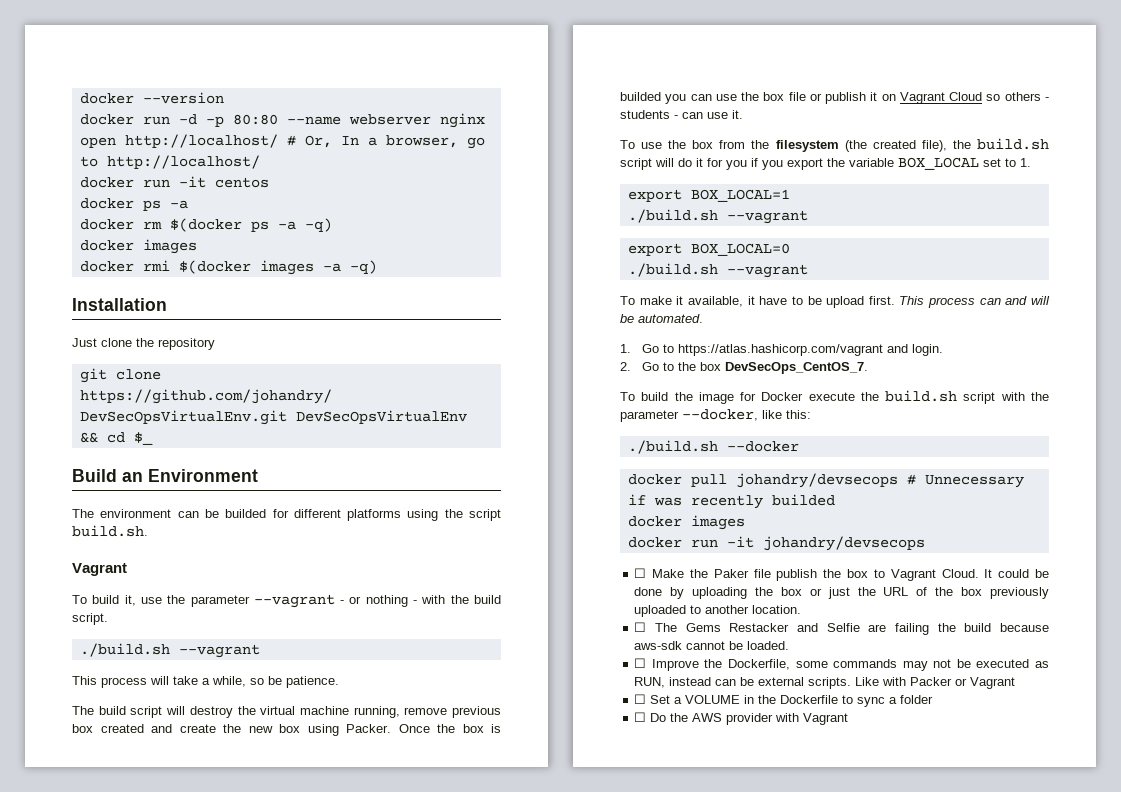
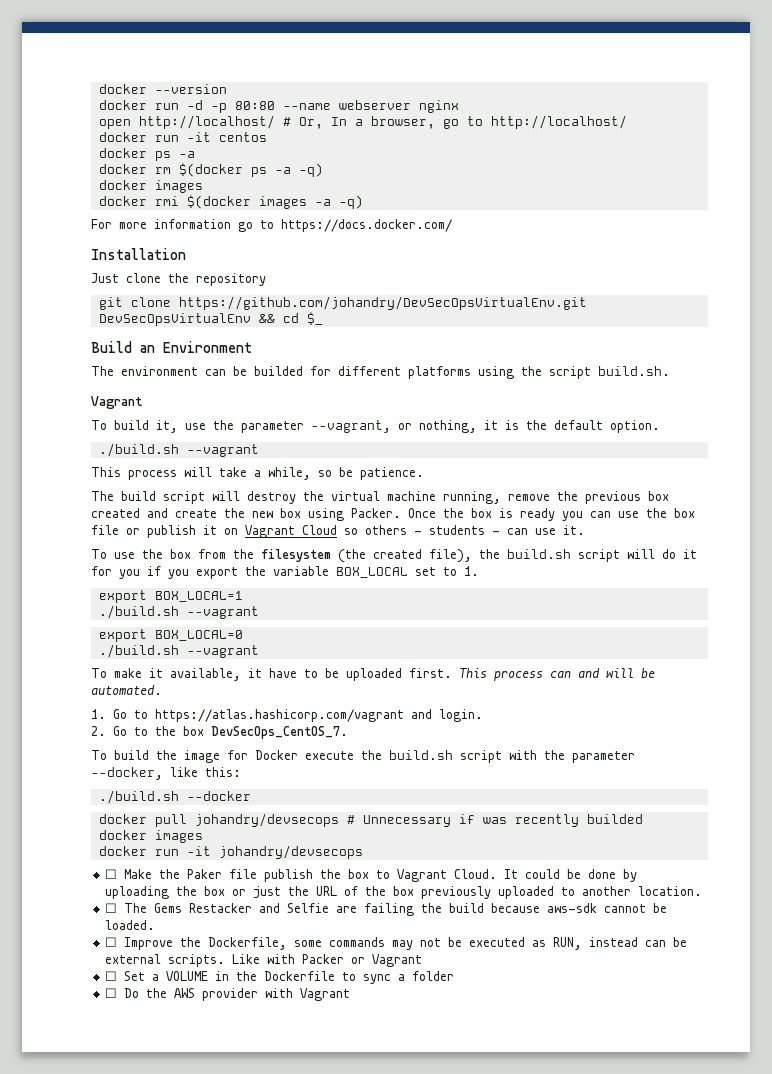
+ For more information go to https://docs.docker.com/
- To build it, use the parameter --vagrant - or nothing - with the build script.
+ To build it, use the parameter --vagrant, or nothing, it is the default option.
- The build script will destroy the virtual machine running, remove previous box created and create the new box using Packer.
+ The build script will destroy the virtual machine running, remove the previous box created and create the new box using Packer.
- Once the box is builded you can use the box file or publish it on Vagrant Cloud so others - students - can use it.
+ Once the box is ready you can use the box file or publish it on Vagrant Cloud so others - students - can use it.
- To make it available, it have to be upload first.
+ To make it available, it have to be uploaded first.

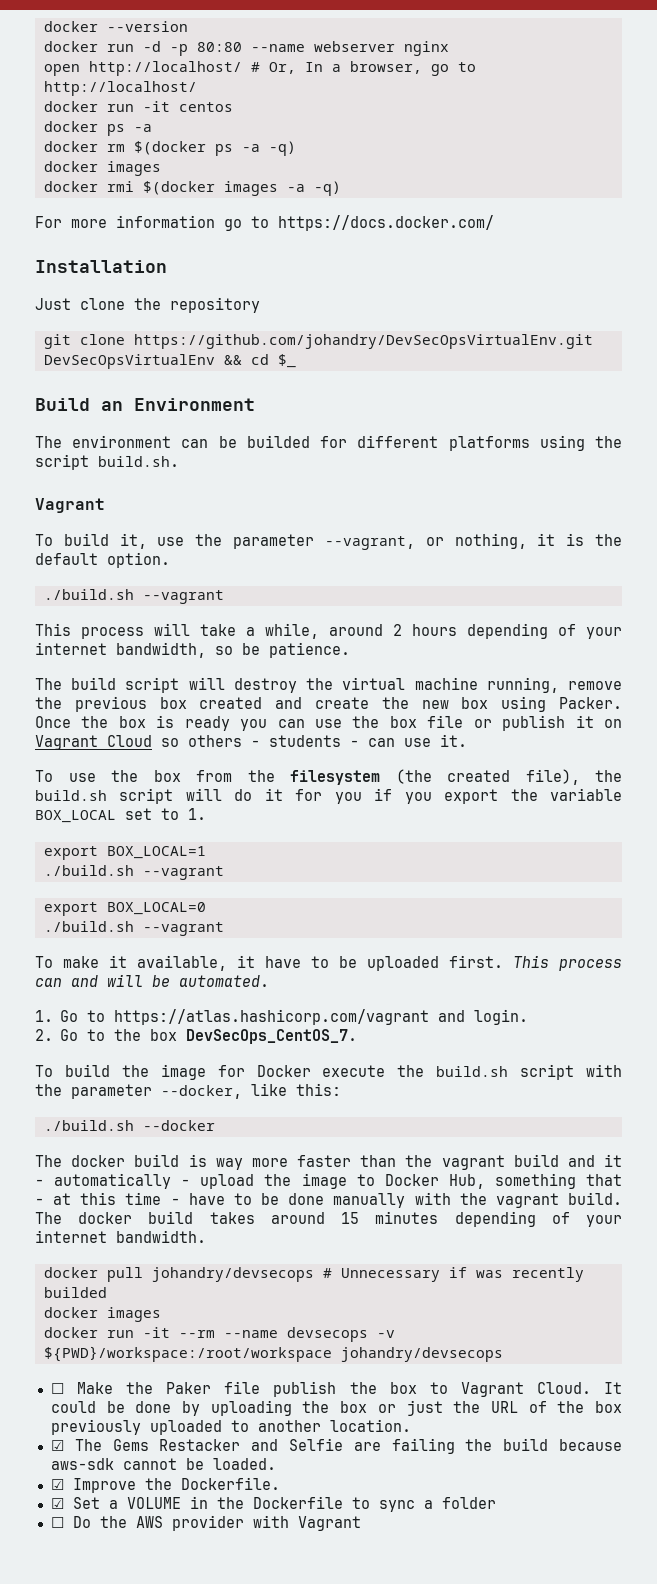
- This process will take a while, so be patience.
+ This process will take a while, around 2 hours depending of your internet bandwidth, so be patience.
+ The docker build is way more faster than the vagrant build and it - automatically - upload the image to Docker Hub, something that - at this time - have to be done manually with the vagrant build. The docker build takes around 15 minutes depending of your internet bandwidth.
- docker run -it johandry/devsecops
+ docker run -it --rm --name devsecops -v ${PWD}/workspace:/root/workspace johandry/devsecops
- ☐ The Gems Restacker and Selfie are failing the build because aws-sdk cannot be loaded.
+ ☑ The Gems Restacker and Selfie are failing the build because aws-sdk cannot be loaded.
- ☐ Improve the Dockerfile, some commands may not be executed as RUN, instead can be external scripts. Like with Packer or Vagrant
- ☐ Set a VOLUME in the Dockerfile to sync a folder
+ ☑ Improve the Dockerfile.
+ ☑ Set a VOLUME in the Dockerfile to sync a folder

